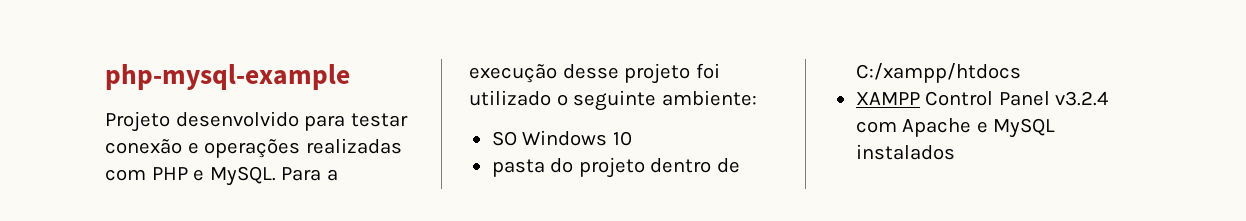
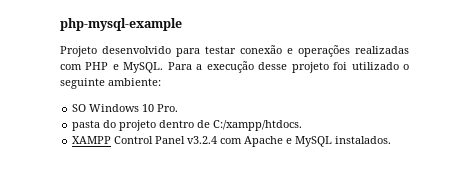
- SO Windows 10
+ SO Windows 10 Pro.
- pasta do projeto dentro de C:/xampp/htdocs
+ pasta do projeto dentro de C:/xampp/htdocs.
- XAMPP Control Panel v3.2.4 com Apache e MySQL instalados
+ XAMPP Control Panel v3.2.4 com Apache e MySQL instalados.

